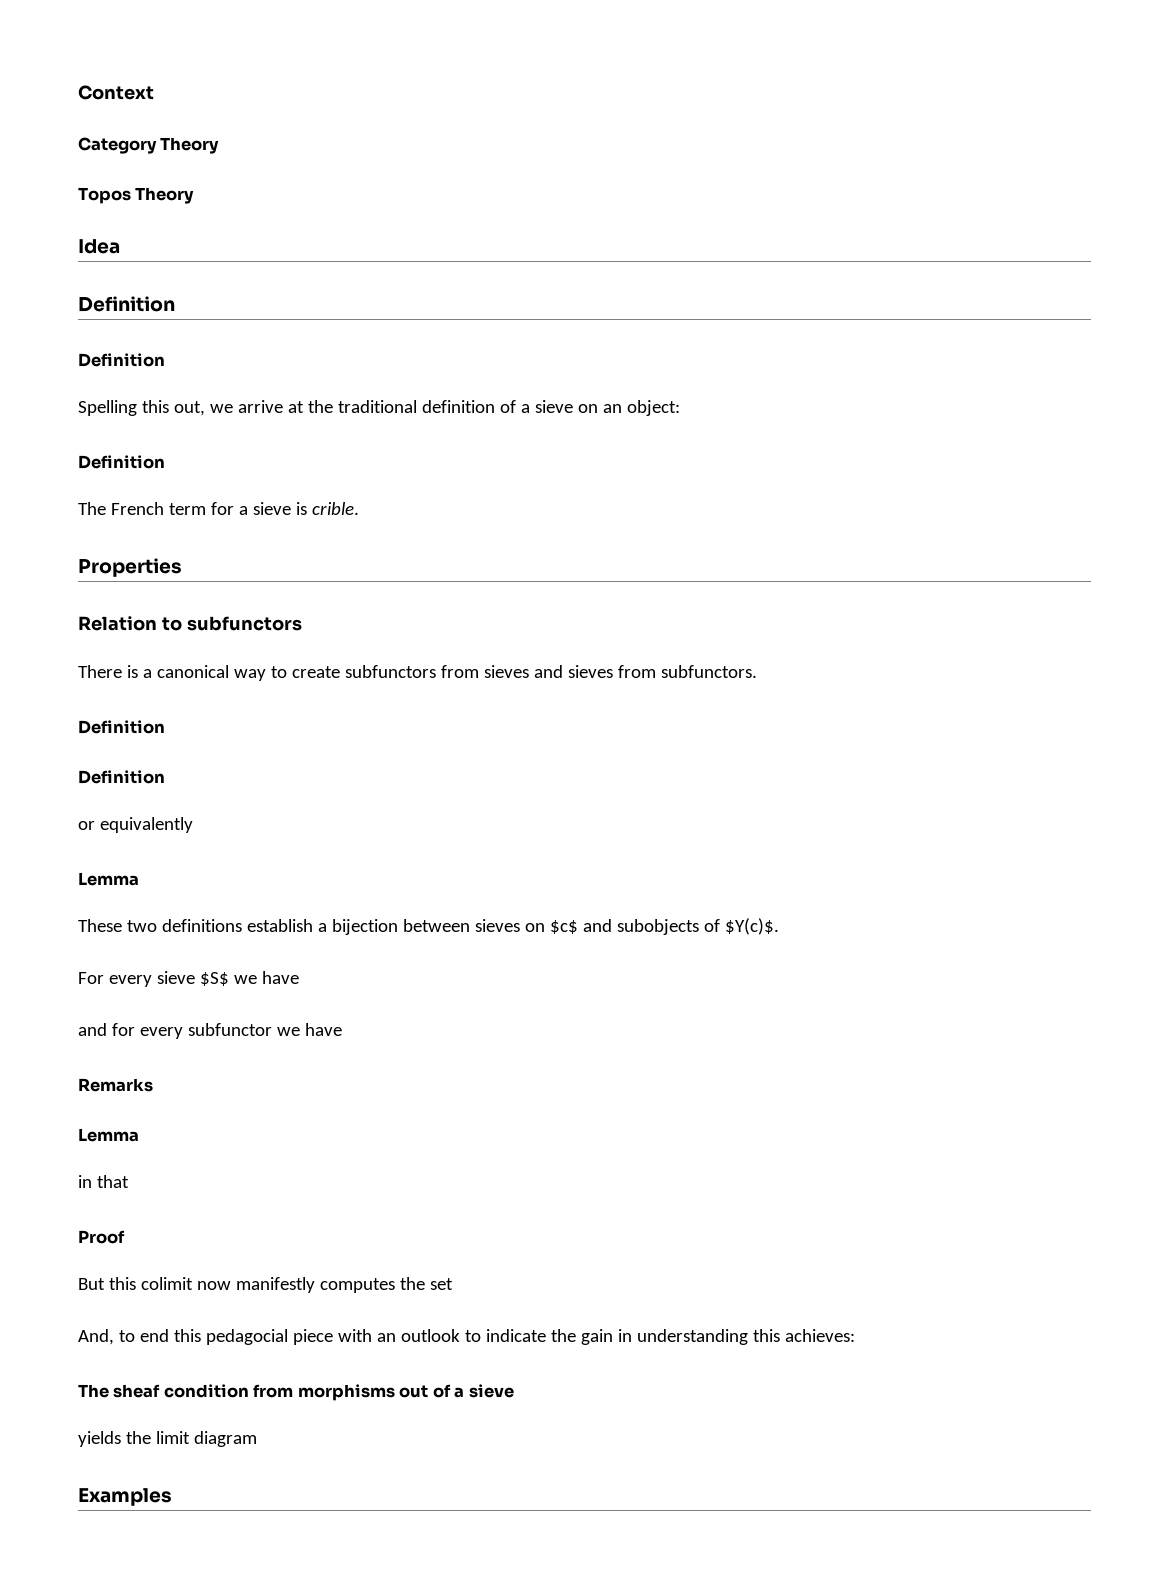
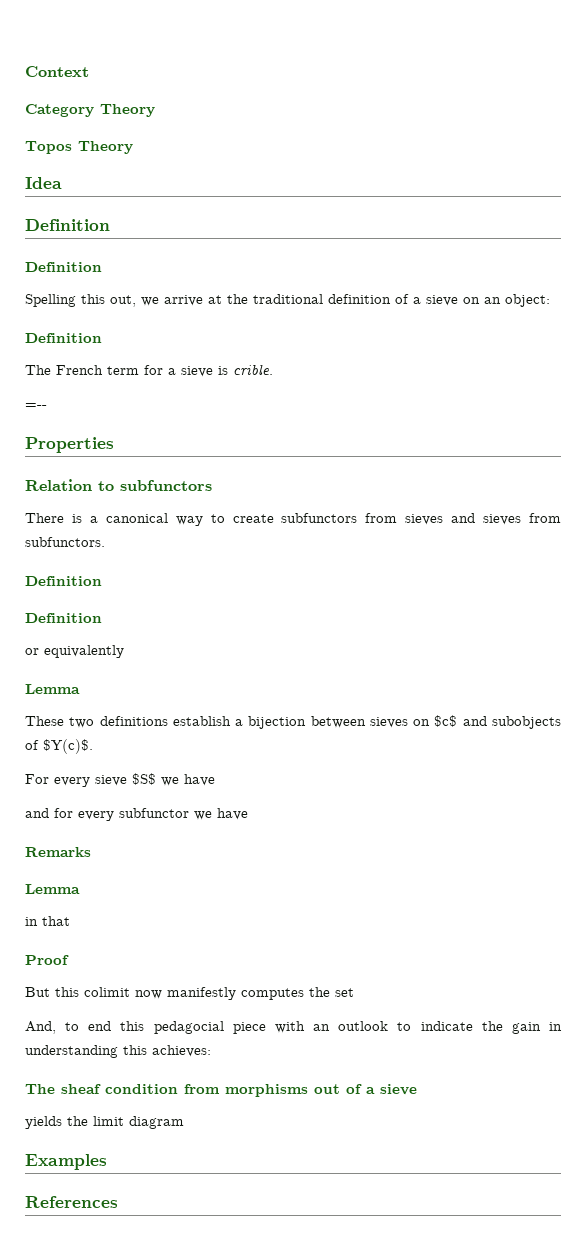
+ =--
+ References

